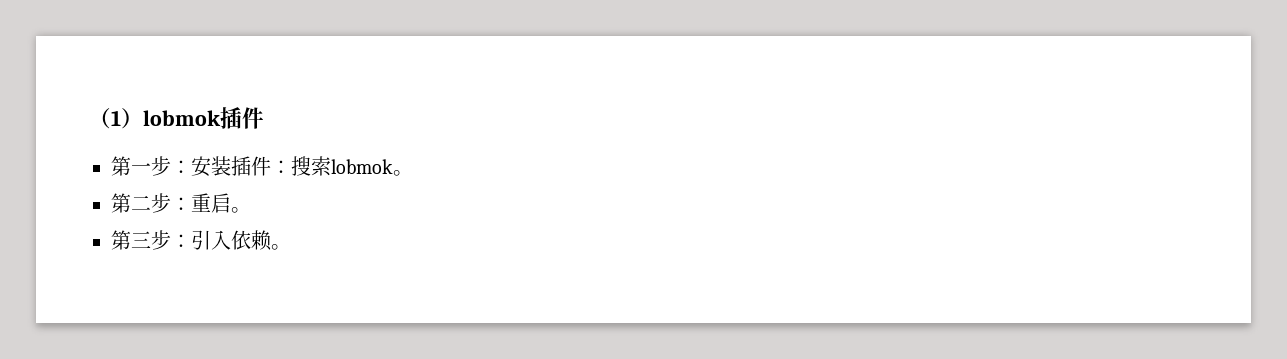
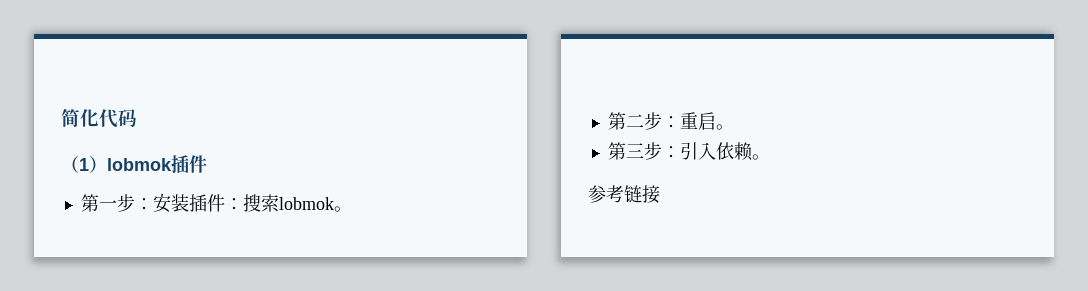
+ 简化代码
+ 参考链接

